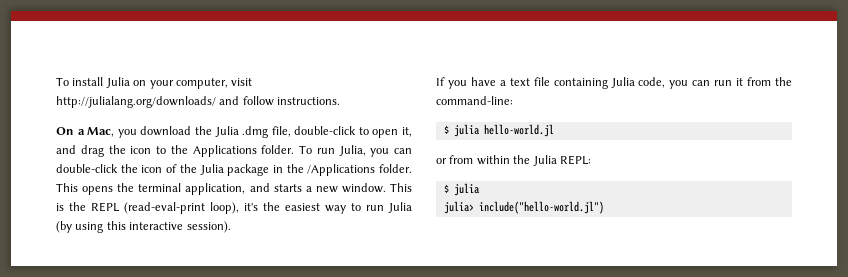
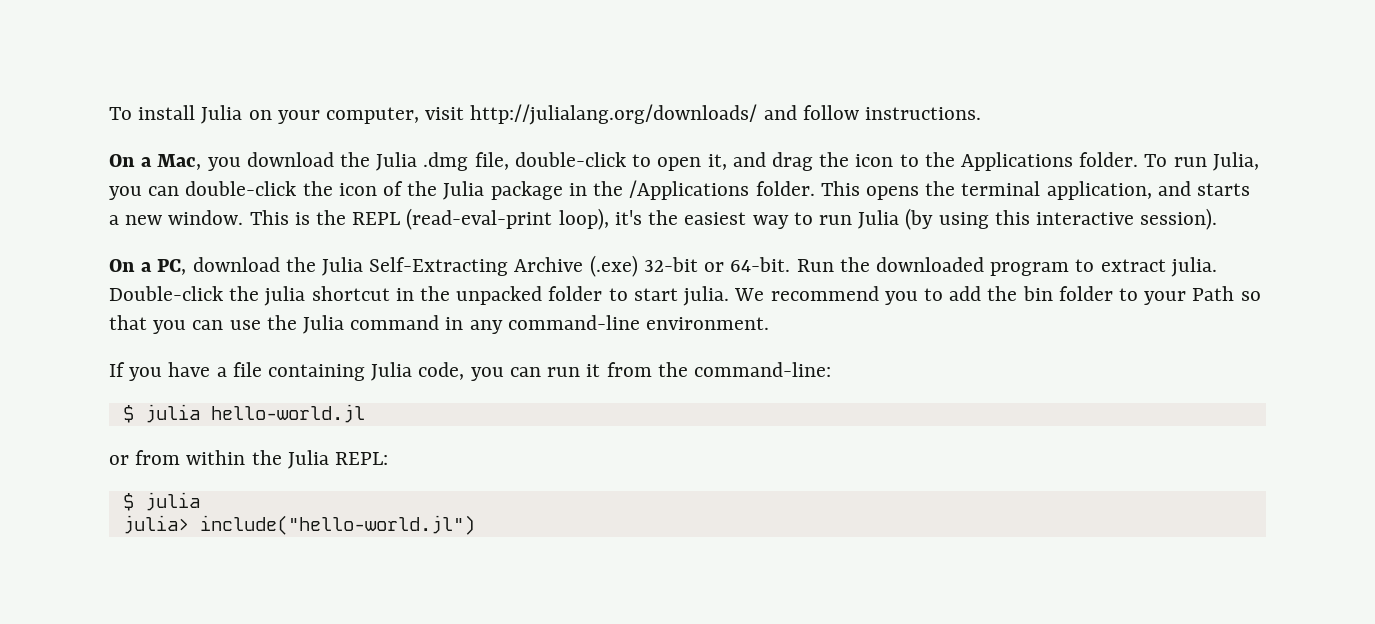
+ On a PC, download the Julia Self-Extracting Archive (.exe) 32-bit or 64-bit. Run the downloaded program to extract julia. Double-click the julia shortcut in the unpacked folder to start julia. We recommend you to add the bin folder to your Path so that you can use the Julia command in any command-line environment.
- If you have a text file containing Julia code, you can run it from the command-line:
+ If you have a file containing Julia code, you can run it from the command-line:

